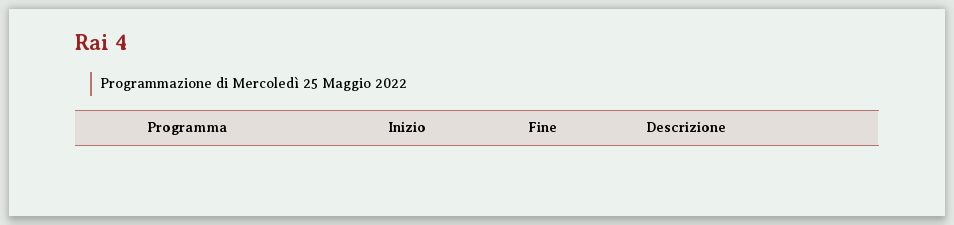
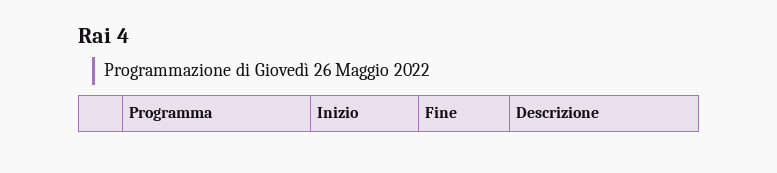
- Programmazione di Mercoledì 25 Maggio 2022
+ Programmazione di Giovedì 26 Maggio 2022

